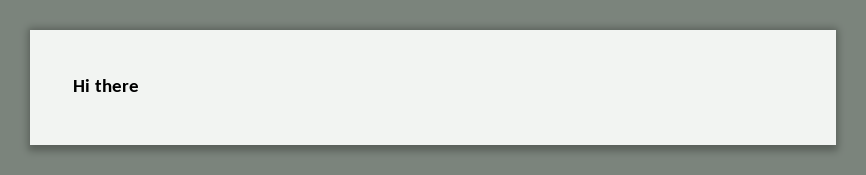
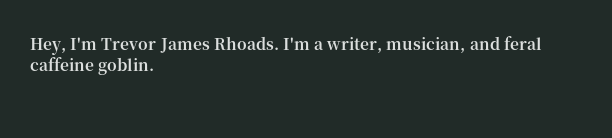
- Hi there
+ Hey, I'm Trevor James Rhoads. I'm a writer, musician, and feral caffeine goblin.

